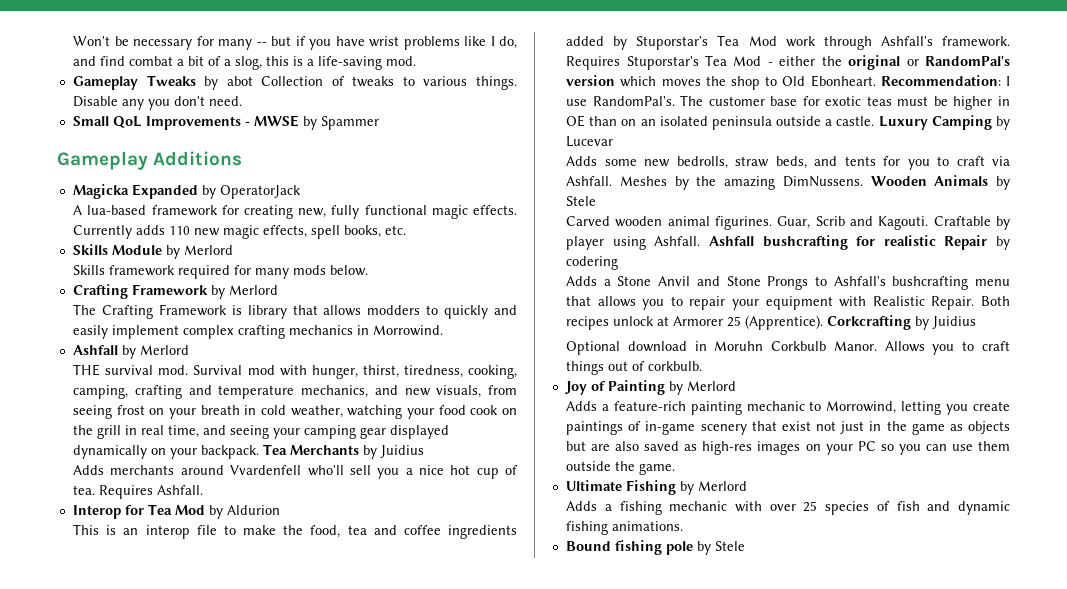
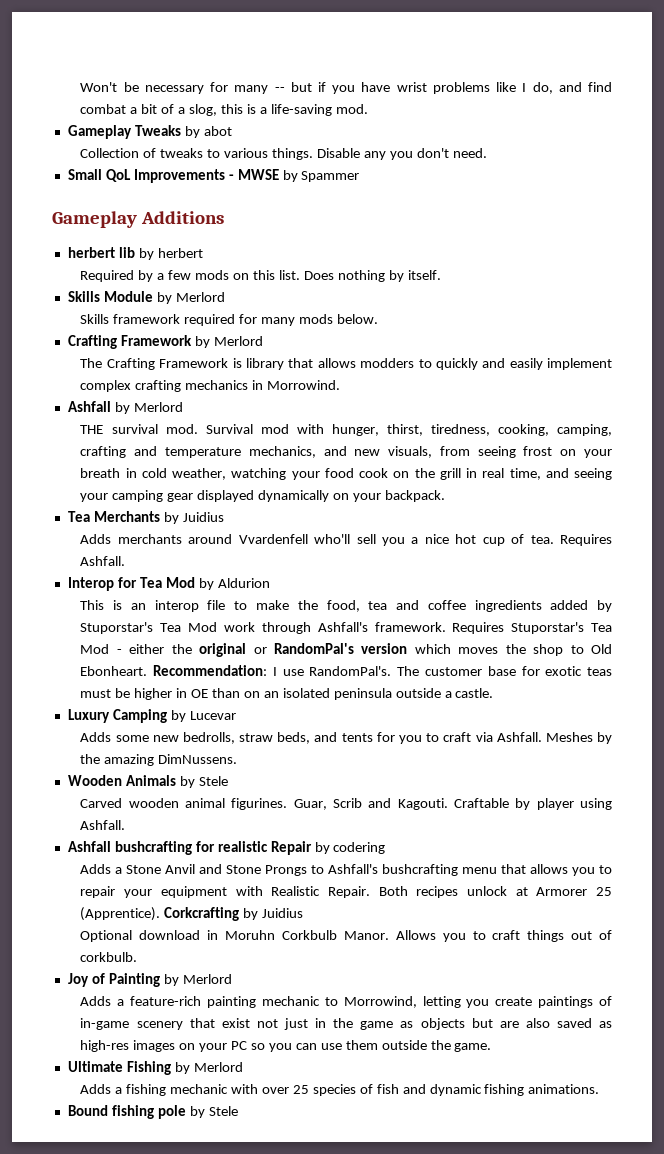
- Gameplay Tweaks by abot Collection of tweaks to various things.
+ Gameplay Tweaks by abot
+ Collection of tweaks to various things.
- Magicka Expanded by OperatorJack
- A lua-based framework for creating new, fully functional magic effects. Currently adds 110 new magic effects, spell books, etc.
+ herbert lib by herbert
+ Required by a few mods on this list. Does nothing by itself.
- Survival mod with hunger, thirst, tiredness, cooking, camping, crafting and temperature mechanics, and new visuals, from seeing frost on your breath in cold weather, watching your food cook on the grill in real time, and seeing your camping gear displayed dynamically on your backpack. Tea Merchants by Juidius
+ Survival mod with hunger, thirst, tiredness, cooking, camping, crafting and temperature mechanics, and new visuals, from seeing frost on your breath in cold weather, watching your food cook on the grill in real time, and seeing your camping gear displayed dynamically on your backpack.
+ Tea Merchants by Juidius
- The customer base for exotic teas must be higher in OE than on an isolated peninsula outside a castle. Luxury Camping by Lucevar
+ The customer base for exotic teas must be higher in OE than on an isolated peninsula outside a castle.
+ Luxury Camping by Lucevar
- Meshes by the amazing DimNussens. Wooden Animals by Stele
+ Meshes by the amazing DimNussens.
+ Wooden Animals by Stele
- Craftable by player using Ashfall. Ashfall bushcrafting for realistic Repair by codering
+ Craftable by player using Ashfall.
+ Ashfall bushcrafting for realistic Repair by codering

